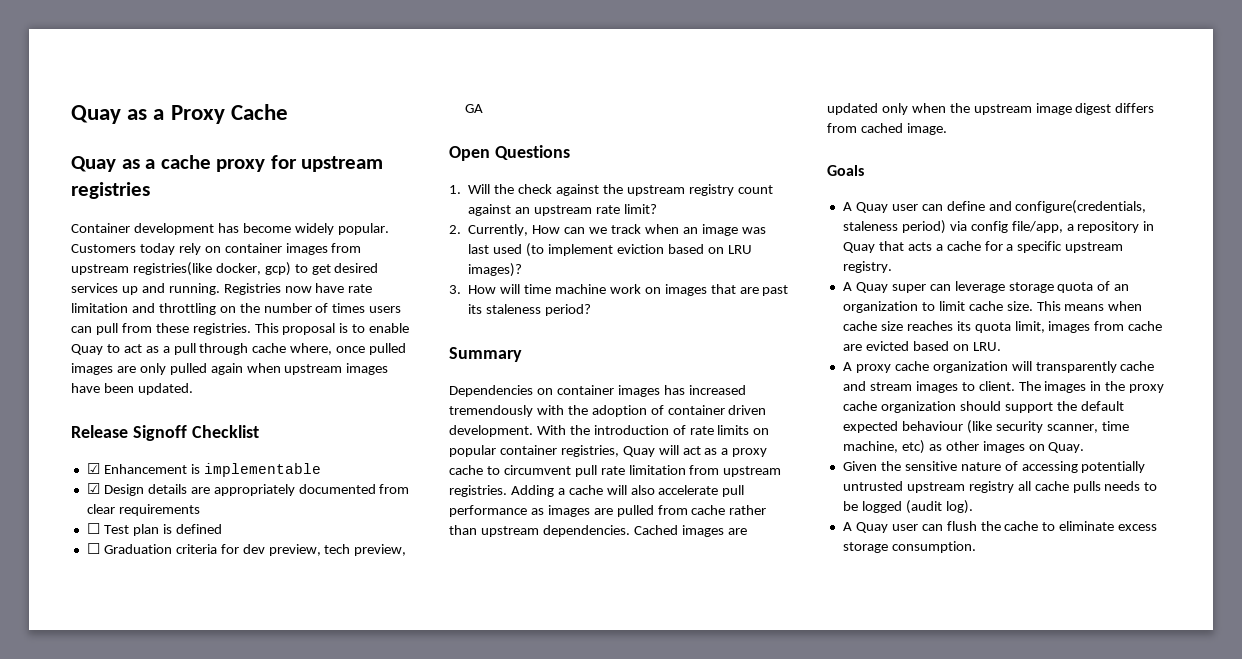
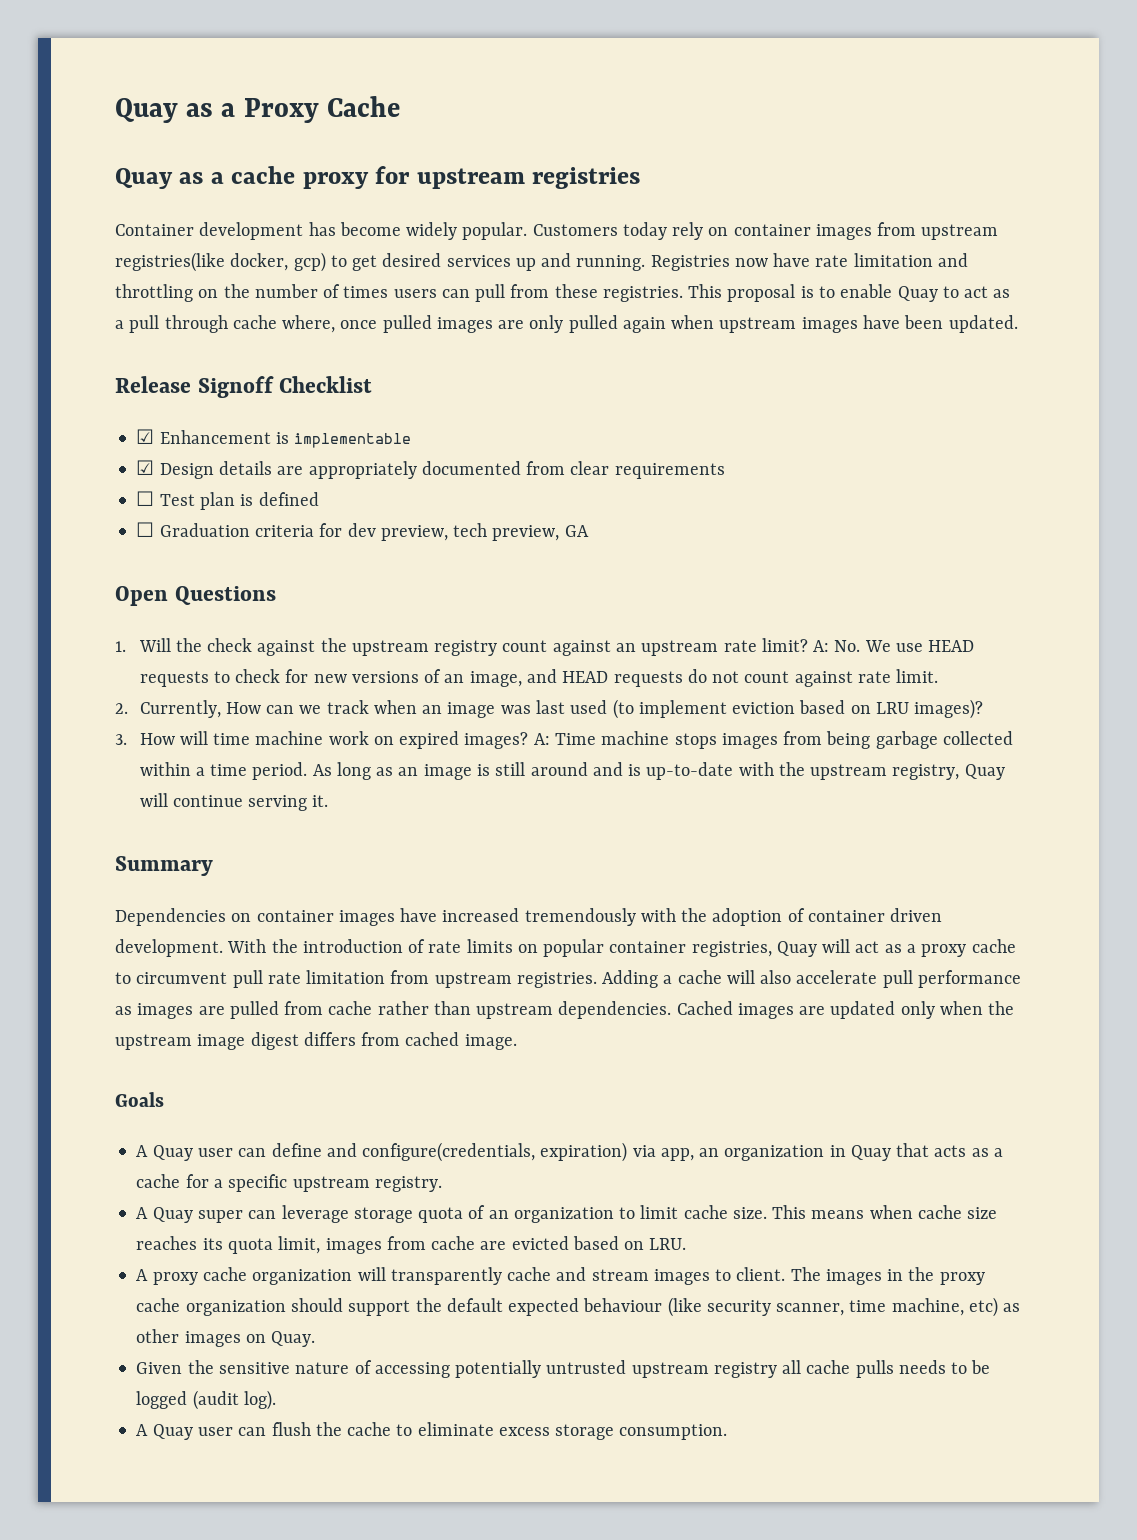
+ A: No. We use HEAD requests to check for new versions of an image, and HEAD requests do not count against rate limit.
- 3. How will time machine work on images that are past its staleness period?
+ 3. How will time machine work on expired images? A: Time machine stops images from being garbage collected within a time period. As long as an image is still around and is up-to-date with the upstream registry, Quay will continue serving it.
- Dependencies on container images has increased tremendously with the adoption of container driven development.
+ Dependencies on container images have increased tremendously with the adoption of container driven development.
- A Quay user can define and configure(credentials, staleness period) via config file/app, a repository in Quay that acts a cache for a specific upstream registry.
+ A Quay user can define and configure(credentials, expiration) via app, an organization in Quay that acts as a cache for a specific upstream registry.

